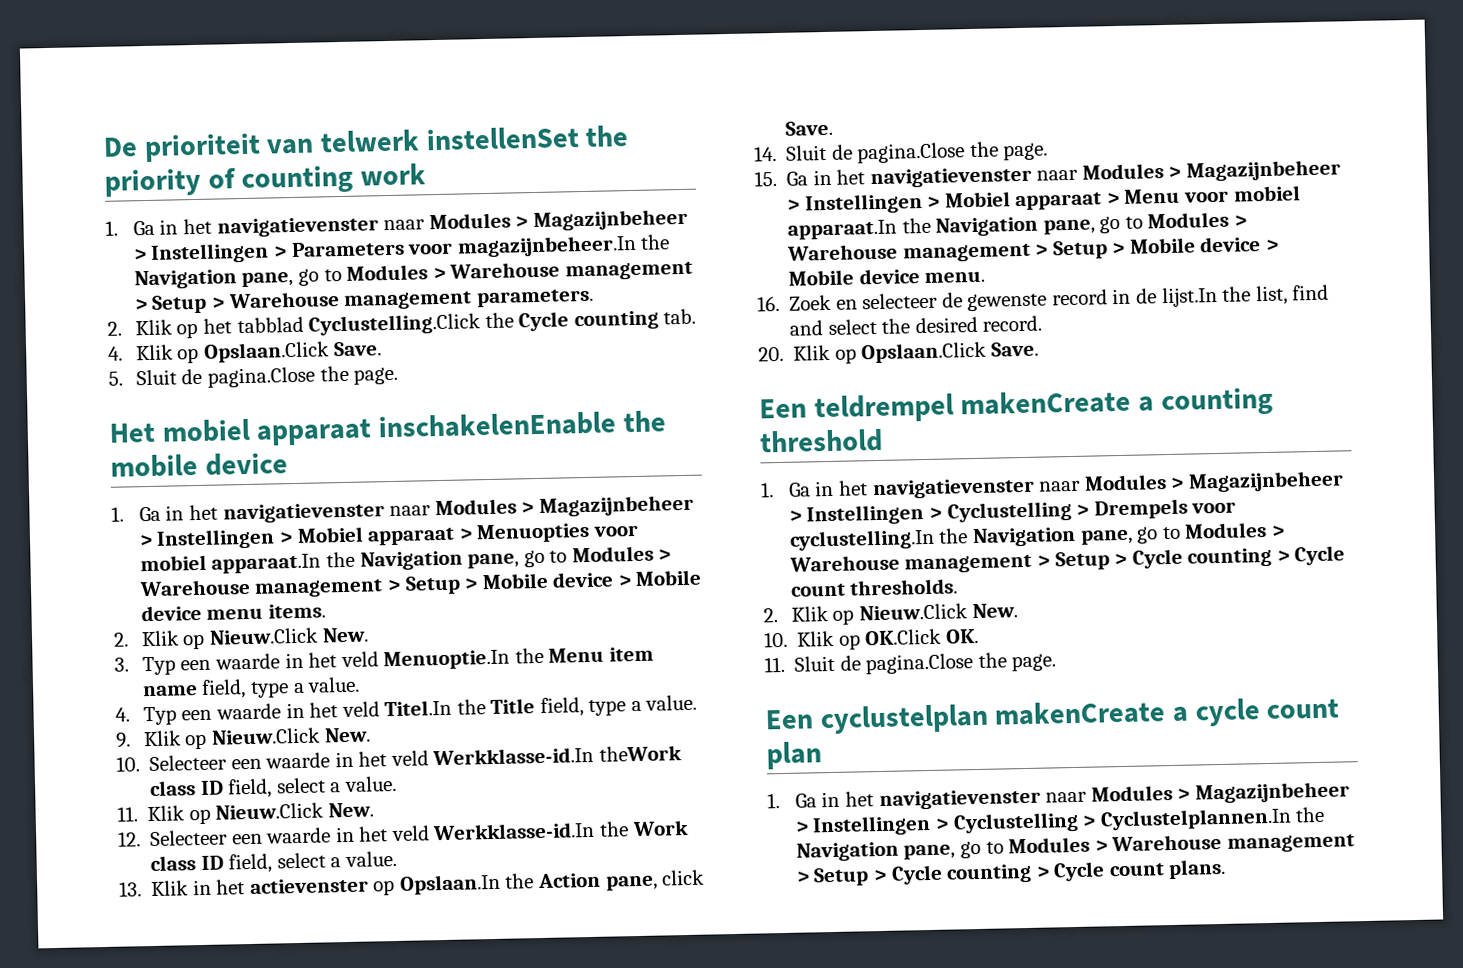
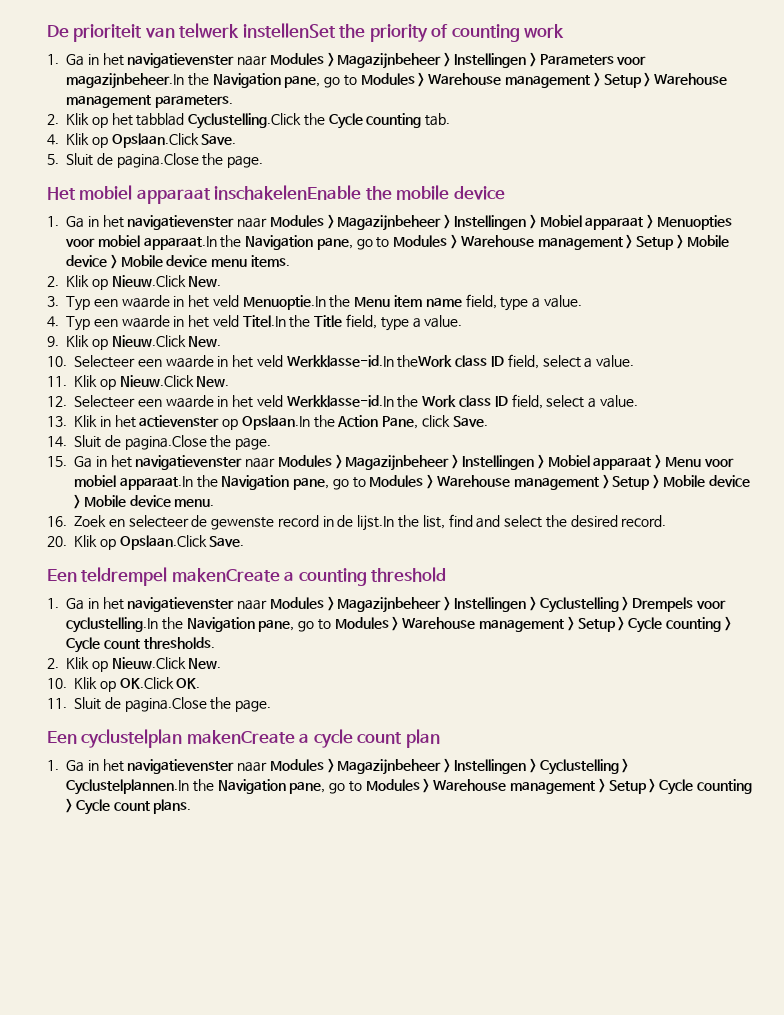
- 13. Klik in het actievenster op Opslaan.In the Action pane, click Save.
+ 13. Klik in het actievenster op Opslaan.In the Action Pane, click Save.

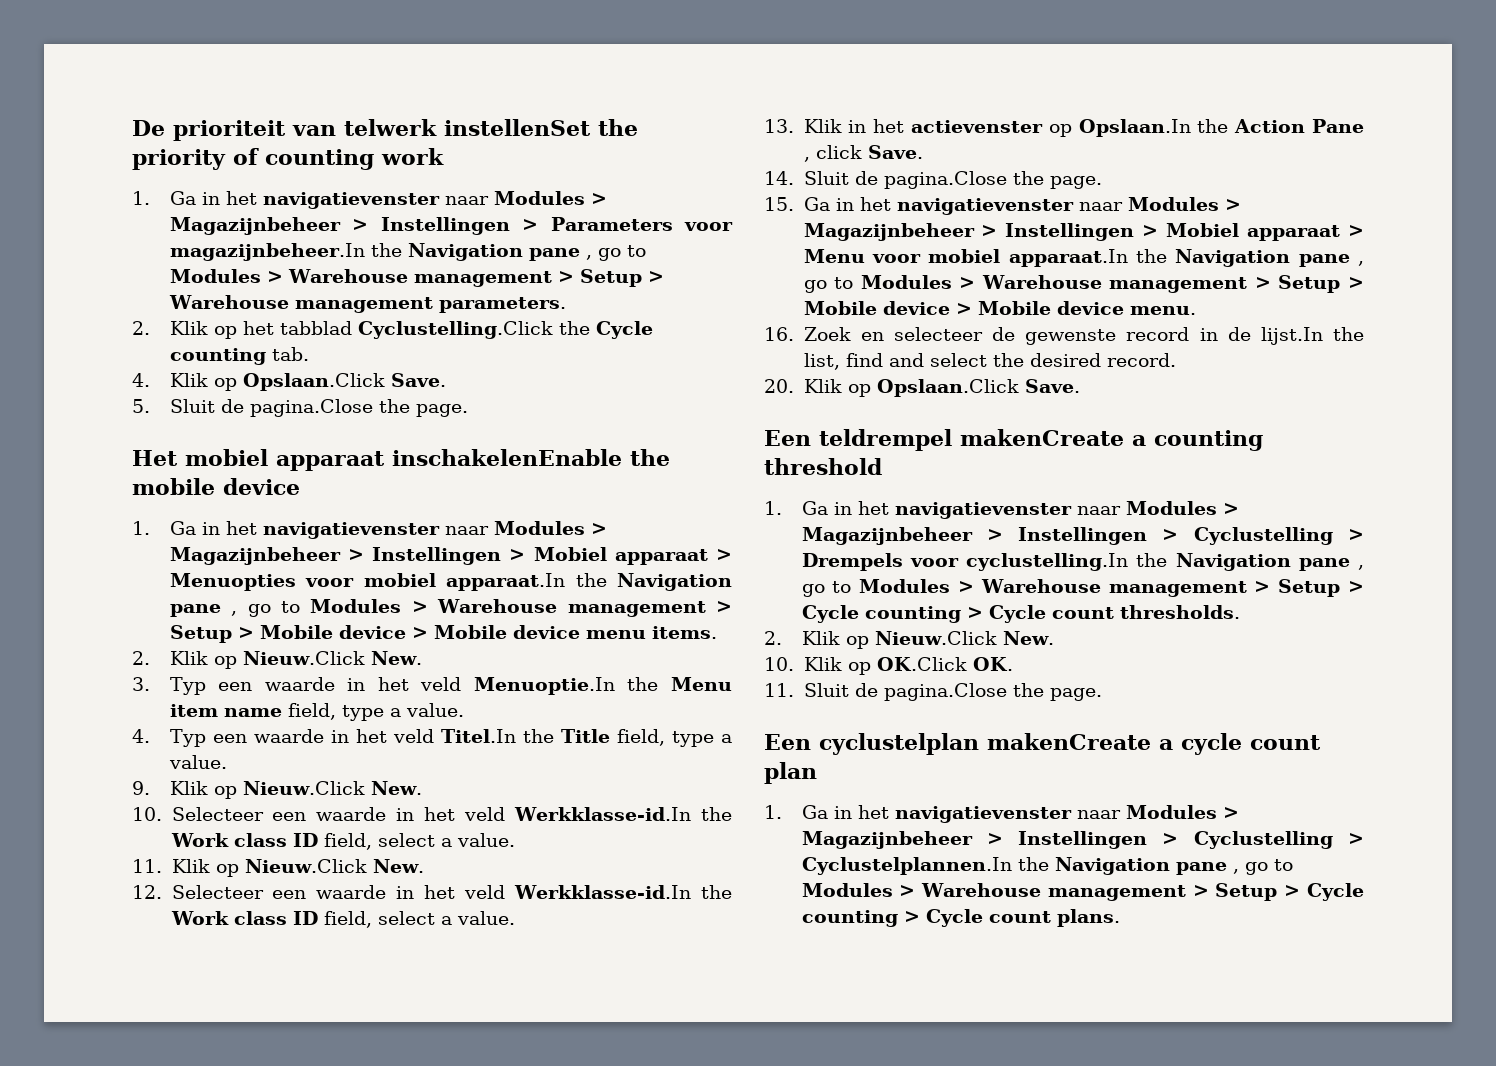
- 1. Ga in het navigatievenster naar Modules > Magazijnbeheer > Instellingen > Parameters voor magazijnbeheer.In the Navigation pane, go to Modules > Warehouse management > Setup > Warehouse management parameters.
+ 1. Ga in het navigatievenster naar Modules > Magazijnbeheer > Instellingen > Parameters voor magazijnbeheer.In the Navigation pane , go to Modules > Warehouse management > Setup > Warehouse management parameters.
- 1. Ga in het navigatievenster naar Modules > Magazijnbeheer > Instellingen > Mobiel apparaat > Menuopties voor mobiel apparaat.In the Navigation pane, go to Modules > Warehouse management > Setup > Mobile device > Mobile device menu items.
+ 1. Ga in het navigatievenster naar Modules > Magazijnbeheer > Instellingen > Mobiel apparaat > Menuopties voor mobiel apparaat.In the Navigation pane , go to Modules > Warehouse management > Setup > Mobile device > Mobile device menu items.
- 10. Selecteer een waarde in het veld Werkklasse-id.In theWork class ID field, select a value.
+ 10. Selecteer een waarde in het veld Werkklasse-id.In the Work class ID field, select a value.
- 13. Klik in het actievenster op Opslaan.In the Action Pane, click Save.
+ 13. Klik in het actievenster op Opslaan.In the Action Pane , click Save.
- 15. Ga in het navigatievenster naar Modules > Magazijnbeheer > Instellingen > Mobiel apparaat > Menu voor mobiel apparaat.In the Navigation pane, go to Modules > Warehouse management > Setup > Mobile device > Mobile device menu.
+ 15. Ga in het navigatievenster naar Modules > Magazijnbeheer > Instellingen > Mobiel apparaat > Menu voor mobiel apparaat.In the Navigation pane , go to Modules > Warehouse management > Setup > Mobile device > Mobile device menu.
- 1. Ga in het navigatievenster naar Modules > Magazijnbeheer > Instellingen > Cyclustelling > Drempels voor cyclustelling.In the Navigation pane, go to Modules > Warehouse management > Setup > Cycle counting > Cycle count thresholds.
+ 1. Ga in het navigatievenster naar Modules > Magazijnbeheer > Instellingen > Cyclustelling > Drempels voor cyclustelling.In the Navigation pane , go to Modules > Warehouse management > Setup > Cycle counting > Cycle count thresholds.
- 1. Ga in het navigatievenster naar Modules > Magazijnbeheer > Instellingen > Cyclustelling > Cyclustelplannen.In the Navigation pane, go to Modules > Warehouse management > Setup > Cycle counting > Cycle count plans.
+ 1. Ga in het navigatievenster naar Modules > Magazijnbeheer > Instellingen > Cyclustelling > Cyclustelplannen.In the Navigation pane , go to Modules > Warehouse management > Setup > Cycle counting > Cycle count plans.

